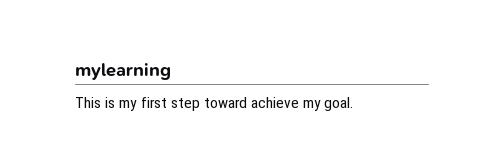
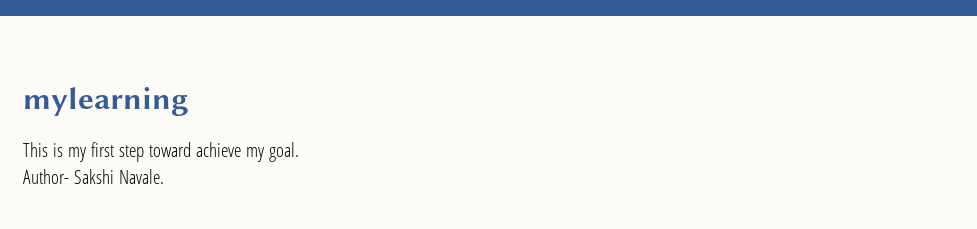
+ Author- Sakshi Navale.

